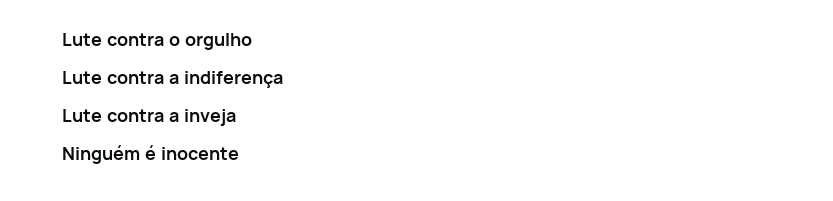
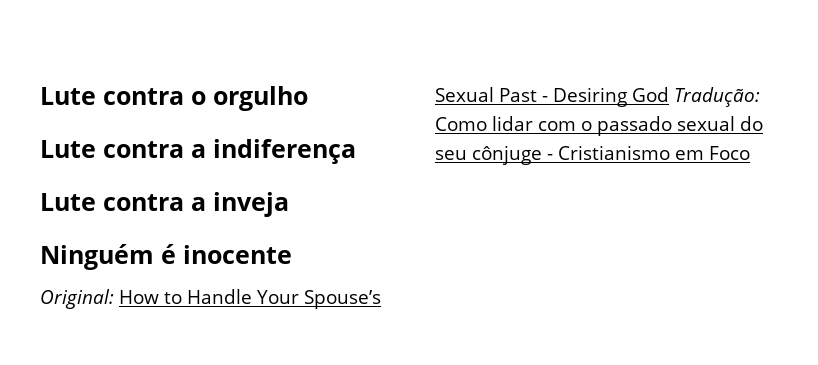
+ Original: How to Handle Your Spouse’s Sexual Past - Desiring God Tradução: Como lidar com o passado sexual do seu cônjuge - Cristianismo em Foco

